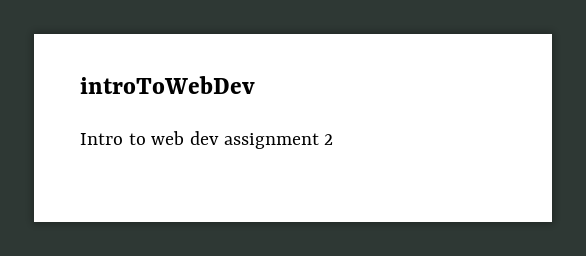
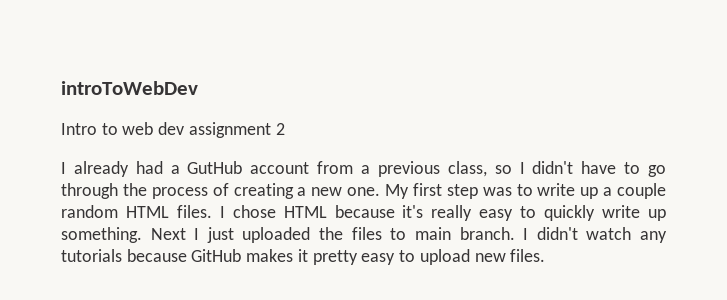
+ I already had a GutHub account from a previous class, so I didn't have to go through the process of creating a new one. My first step was to write up a couple random HTML files. I chose HTML because it's really easy to quickly write up something. Next I just uploaded the files to main branch. I didn't watch any tutorials because GitHub makes it pretty easy to upload new files.

